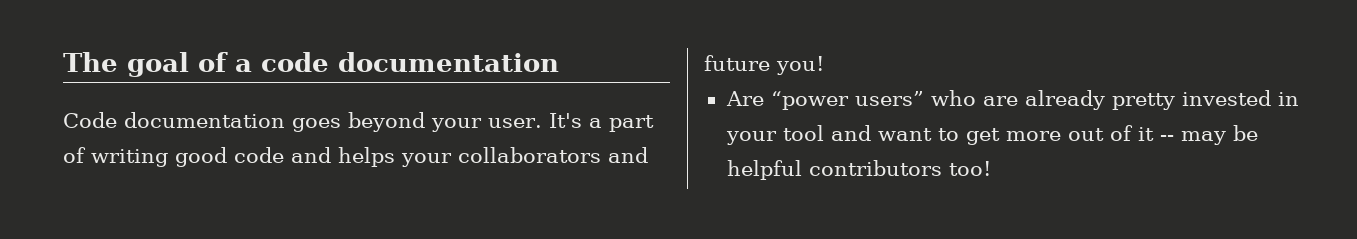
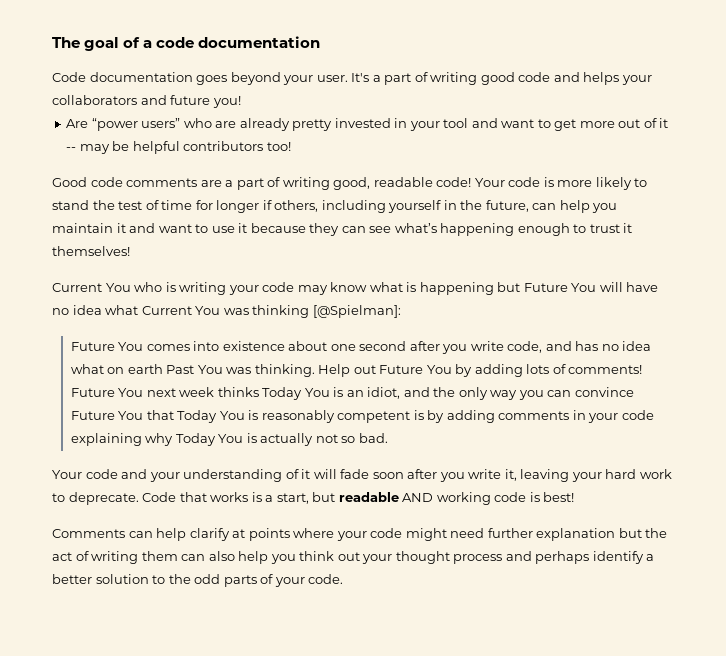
+ Good code comments are a part of writing good, readable code! Your code is more likely to stand the test of time for longer if others, including yourself in the future, can help you maintain it and want to use it because they can see what’s happening enough to trust it themselves!
+ Current You who is writing your code may know what is happening but Future You will have no idea what Current You was thinking [@Spielman]:
+ Future You comes into existence about one second after you write code, and has no idea what on earth Past You was thinking. Help out Future You by adding lots of comments! Future You next week thinks Today You is an idiot, and the only way you can convince Future You that Today You is reasonably competent is by adding comments in your code explaining why Today You is actually not so bad.
+ Your code and your understanding of it will fade soon after you write it, leaving your hard work to deprecate. Code that works is a start, but readable AND working code is best!
+ Comments can help clarify at points where your code might need further explanation but the act of writing them can also help you think out your thought process and perhaps identify a better solution to the odd parts of your code.

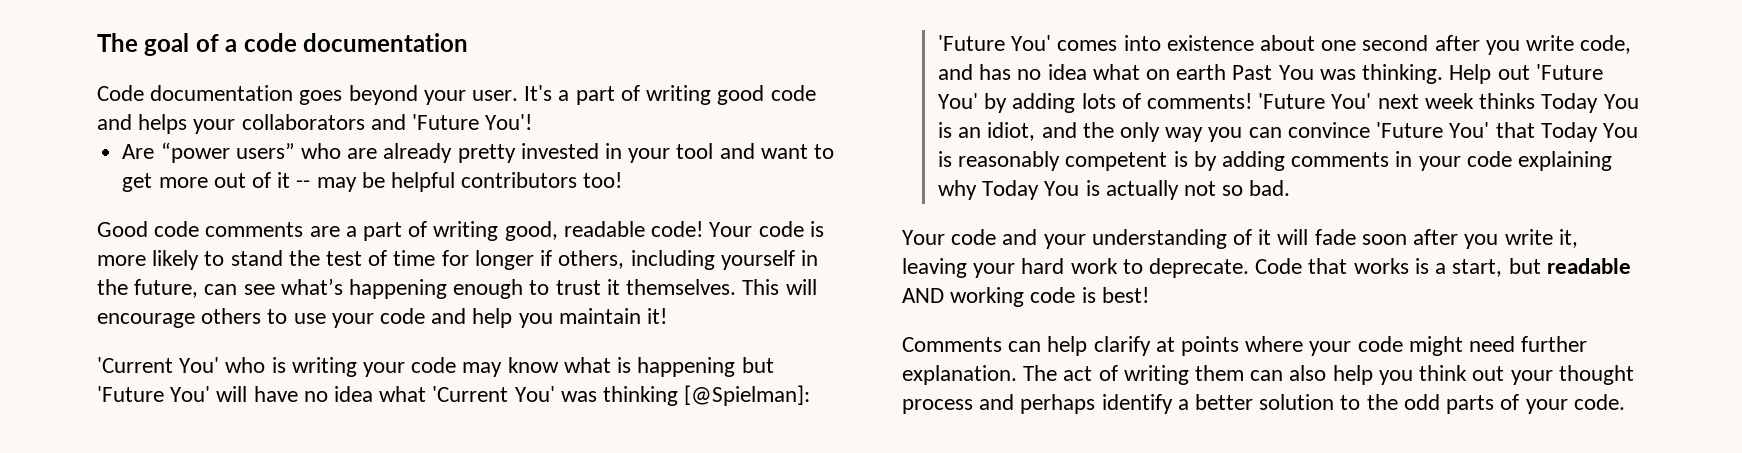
- It's a part of writing good code and helps your collaborators and future you!
+ It's a part of writing good code and helps your collaborators and 'Future You'!
- Your code is more likely to stand the test of time for longer if others, including yourself in the future, can help you maintain it and want to use it because they can see what’s happening enough to trust it themselves!
- Current You who is writing your code may know what is happening but Future You will have no idea what Current You was thinking [@Spielman]:
+ Your code is more likely to stand the test of time for longer if others, including yourself in the future, can see what’s happening enough to trust it themselves. This will encourage others to use your code and help you maintain it!
+ 'Current You' who is writing your code may know what is happening but 'Future You' will have no idea what 'Current You' was thinking [@Spielman]:
- Future You comes into existence about one second after you write code, and has no idea what on earth Past You was thinking.
+ 'Future You' comes into existence about one second after you write code, and has no idea what on earth Past You was thinking.
- Help out Future You by adding lots of comments!
+ Help out 'Future You' by adding lots of comments!
- Future You next week thinks Today You is an idiot, and the only way you can convince Future You that Today You is reasonably competent is by adding comments in your code explaining why Today You is actually not so bad.
+ 'Future You' next week thinks Today You is an idiot, and the only way you can convince 'Future You' that Today You is reasonably competent is by adding comments in your code explaining why Today You is actually not so bad.
- Comments can help clarify at points where your code might need further explanation but the act of writing them can also help you think out your thought process and perhaps identify a better solution to the odd parts of your code.
+ Comments can help clarify at points where your code might need further explanation. The act of writing them can also help you think out your thought process and perhaps identify a better solution to the odd parts of your code.

